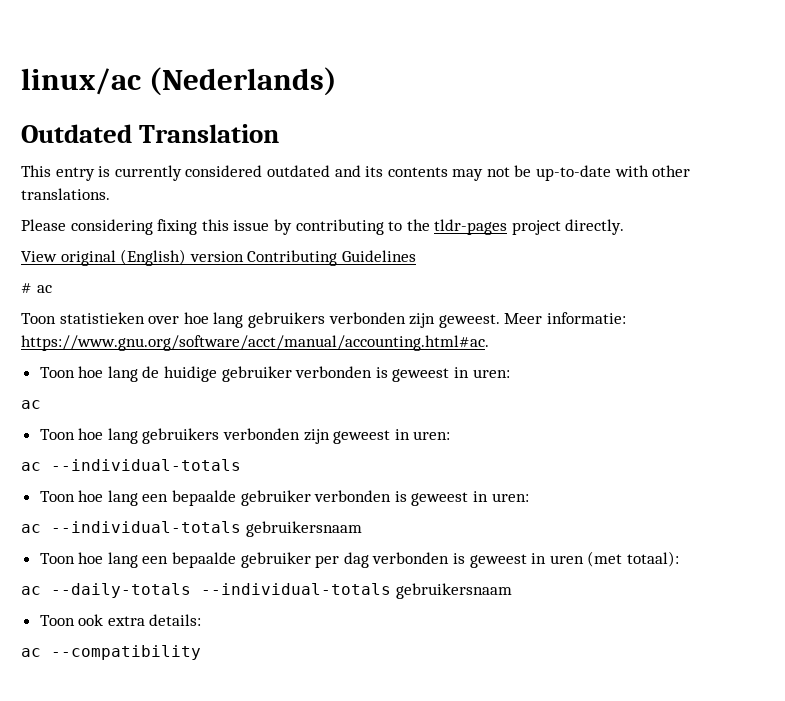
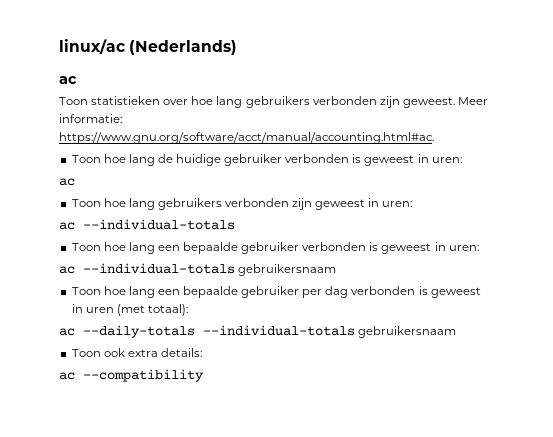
  linux/ac (Nederlands)
- Outdated Translation
- This entry is currently considered outdated and its contents may not be up-to-date with other translations.
- Please considering fixing this issue by contributing to the tldr-pages project directly.
- View original (English) version Contributing Guidelines
- # ac
+ ac

